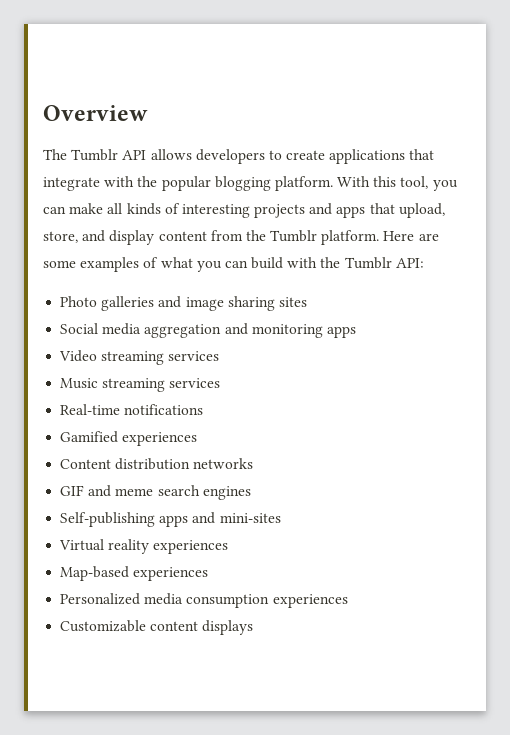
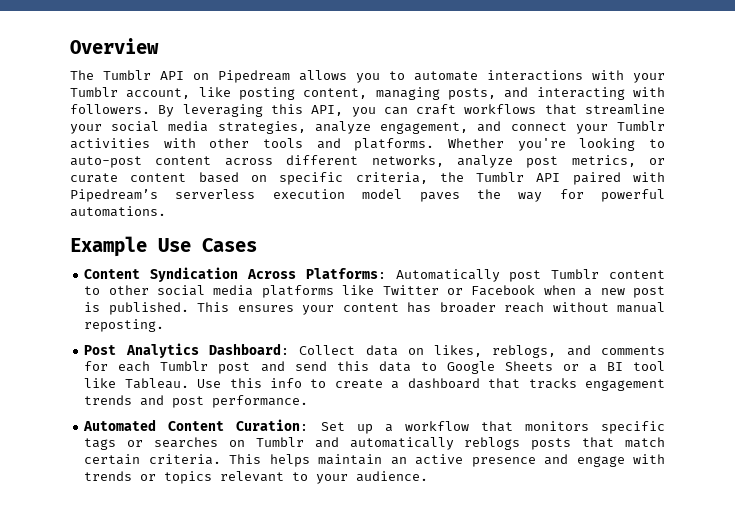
- The Tumblr API allows developers to create applications that integrate with the popular blogging platform. With this tool, you can make all kinds of interesting projects and apps that upload, store, and display content from the Tumblr platform. Here are some examples of what you can build with the Tumblr API:
- Photo galleries and image sharing sites
- Social media aggregation and monitoring apps
- Video streaming services
- Music streaming services
- Real-time notifications
- Gamified experiences
- Content distribution networks
- GIF and meme search engines
- Self-publishing apps and mini-sites
- Virtual reality experiences
- Map-based experiences
- Personalized media consumption experiences
- Customizable content displays
+ The Tumblr API on Pipedream allows you to automate interactions with your Tumblr account, like posting content, managing posts, and interacting with followers. By leveraging this API, you can craft workflows that streamline your social media strategies, analyze engagement, and connect your Tumblr activities with other tools and platforms. Whether you're looking to auto-post content across different networks, analyze post metrics, or curate content based on specific criteria, the Tumblr API paired with Pipedream’s serverless execution model paves the way for powerful automations.
+ Example Use Cases
+ Content Syndication Across Platforms: Automatically post Tumblr content to other social media platforms like Twitter or Facebook when a new post is published. This ensures your content has broader reach without manual reposting.
+ Post Analytics Dashboard: Collect data on likes, reblogs, and comments for each Tumblr post and send this data to Google Sheets or a BI tool like Tableau. Use this info to create a dashboard that tracks engagement trends and post performance.
+ Automated Content Curation: Set up a workflow that monitors specific tags or searches on Tumblr and automatically reblogs posts that match certain criteria. This helps maintain an active presence and engage with trends or topics relevant to your audience.

